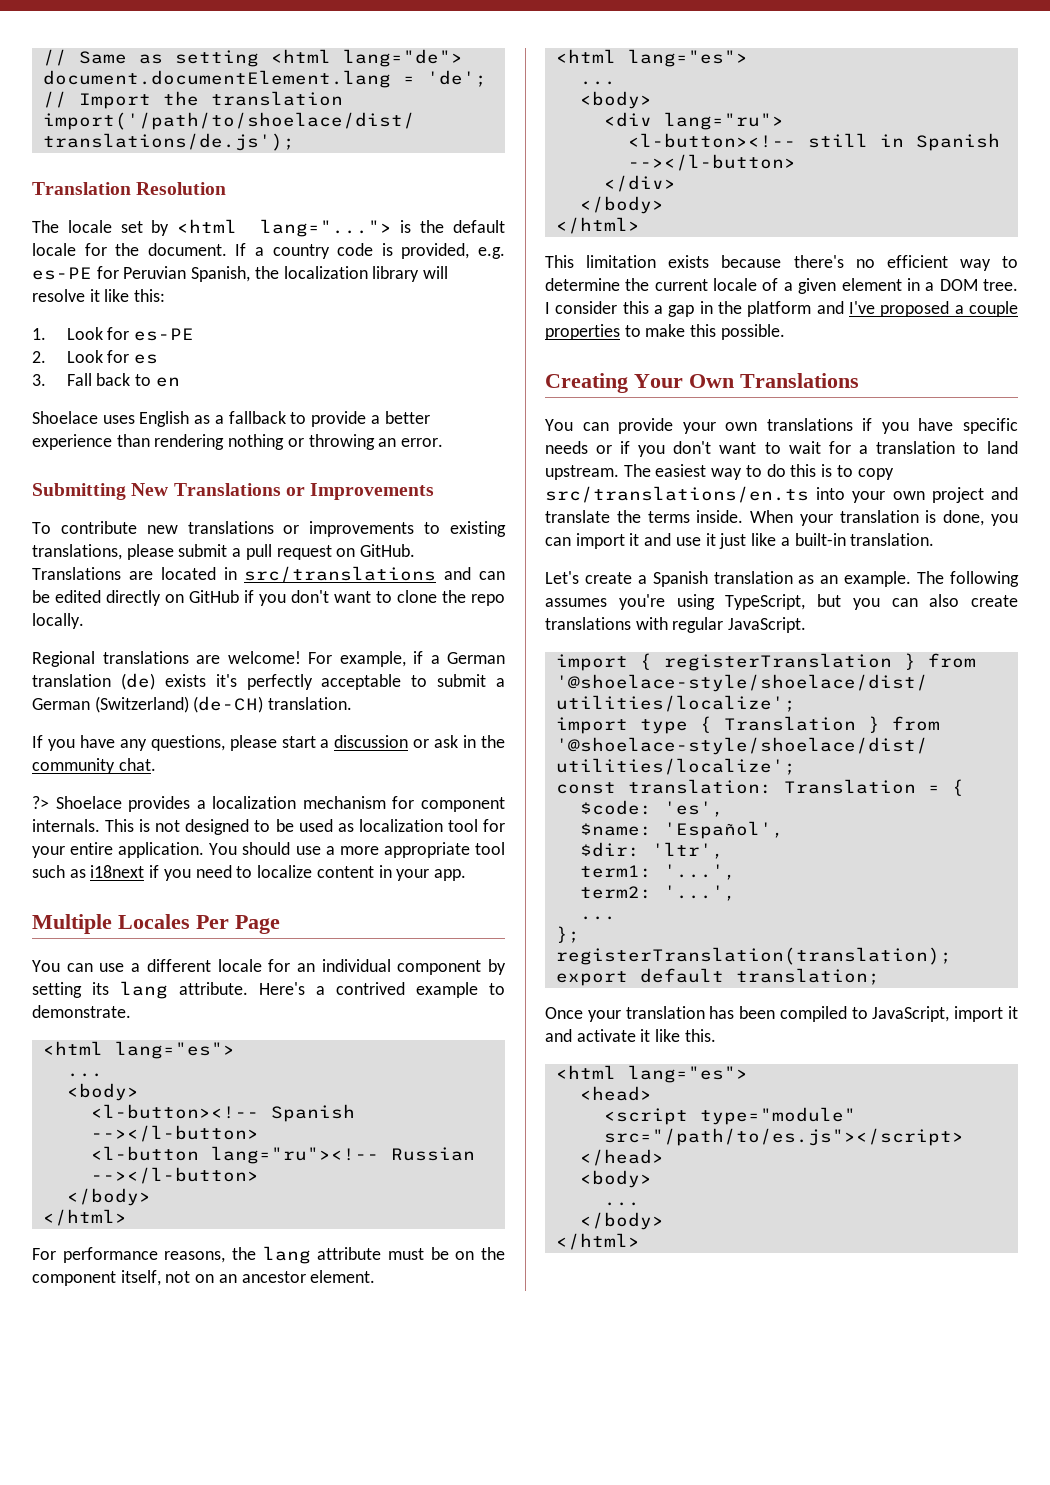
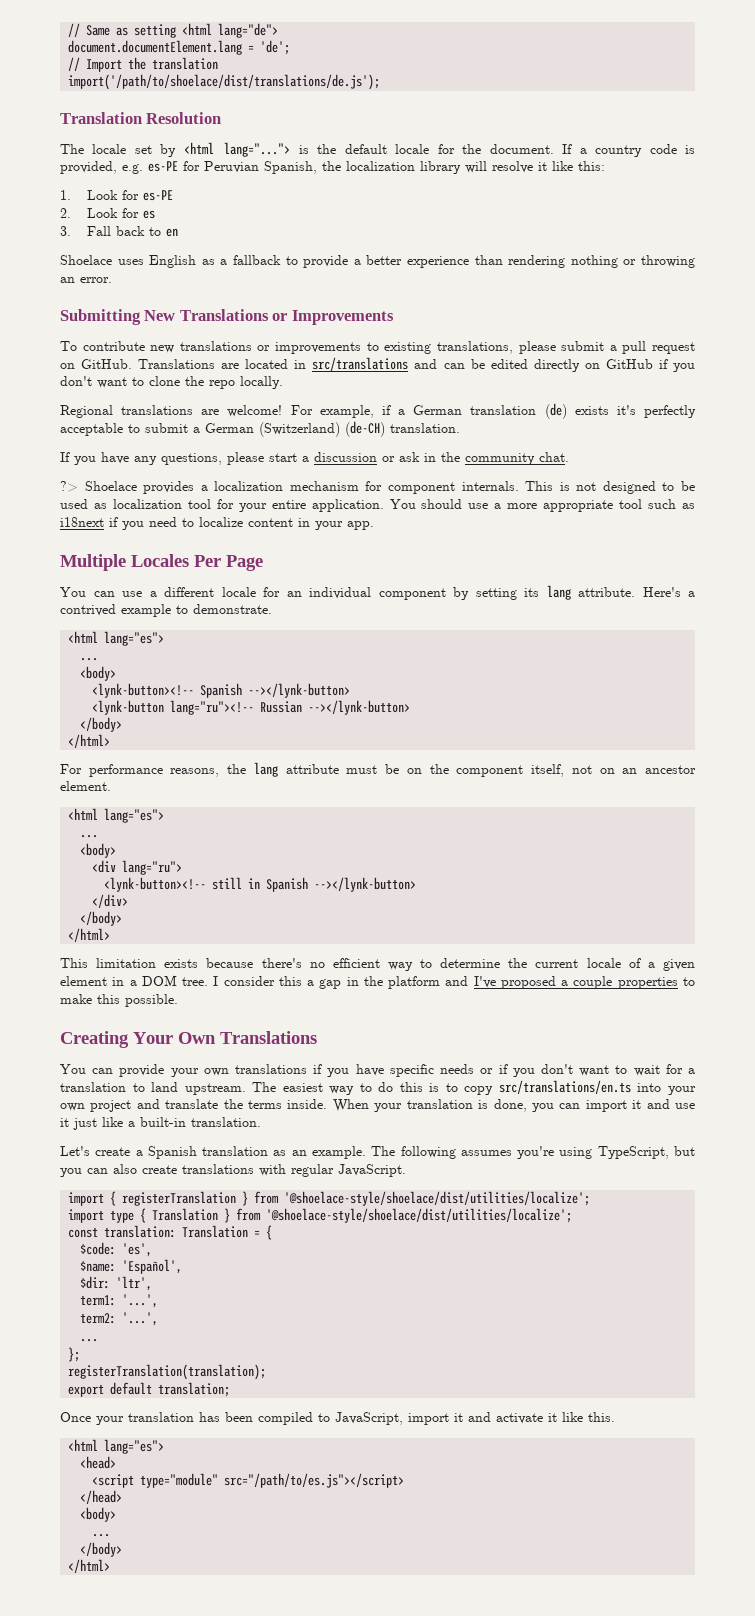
- <l-button><!-- Spanish --></l-button>
- <l-button lang="ru"><!-- Russian --></l-button>
+ <lynk-button><!-- Spanish --></lynk-button>
+ <lynk-button lang="ru"><!-- Russian --></lynk-button>
- <l-button><!-- still in Spanish --></l-button>
+ <lynk-button><!-- still in Spanish --></lynk-button>

